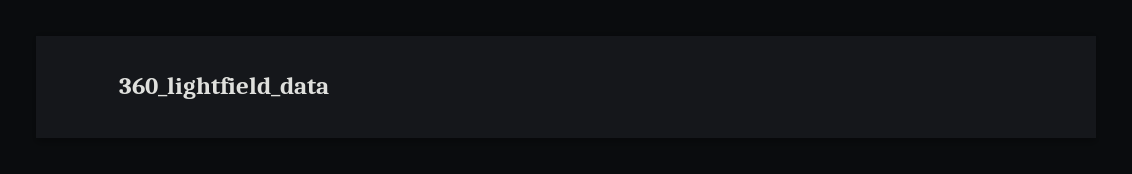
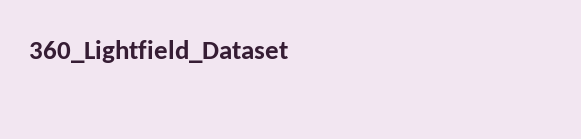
- 360_lightfield_data
+ 360_Lightfield_Dataset

